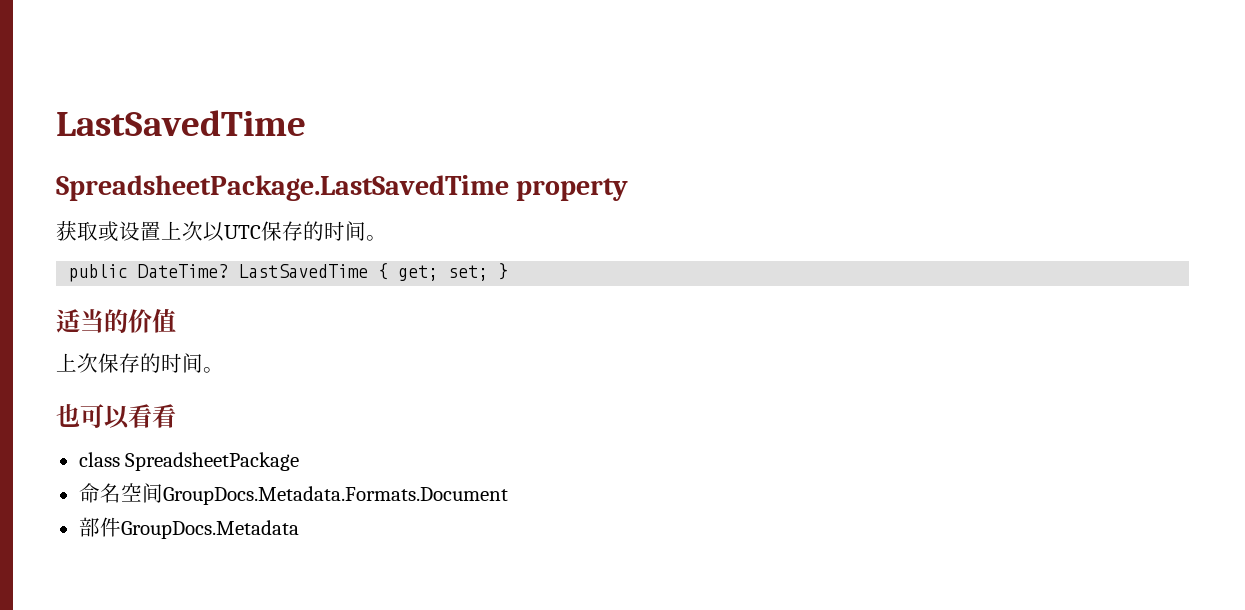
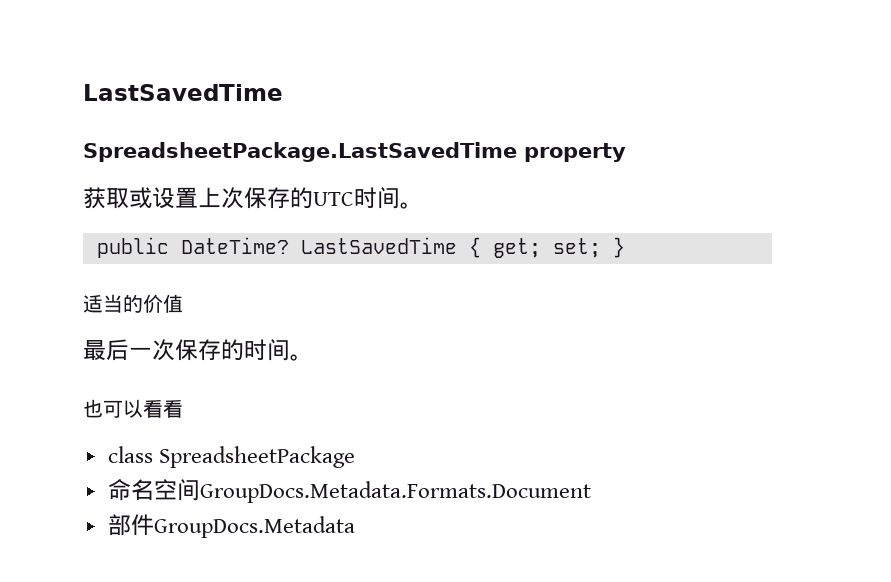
- 获取或设置上次以UTC保存的时间。
+ 获取或设置上次保存的UTC时间。
- 上次保存的时间。
+ 最后一次保存的时间。

